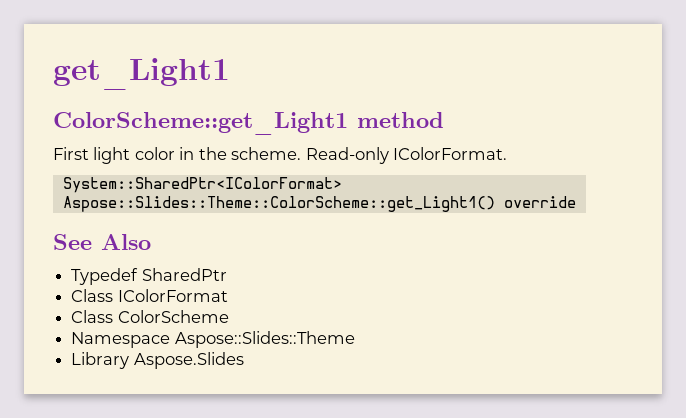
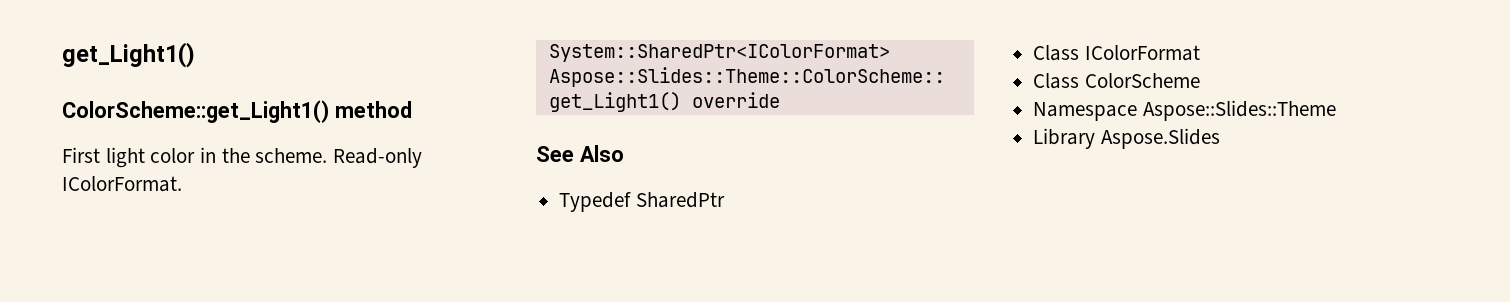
- get_Light1
- ColorScheme::get_Light1 method
+ get_Light1()
+ ColorScheme::get_Light1() method

